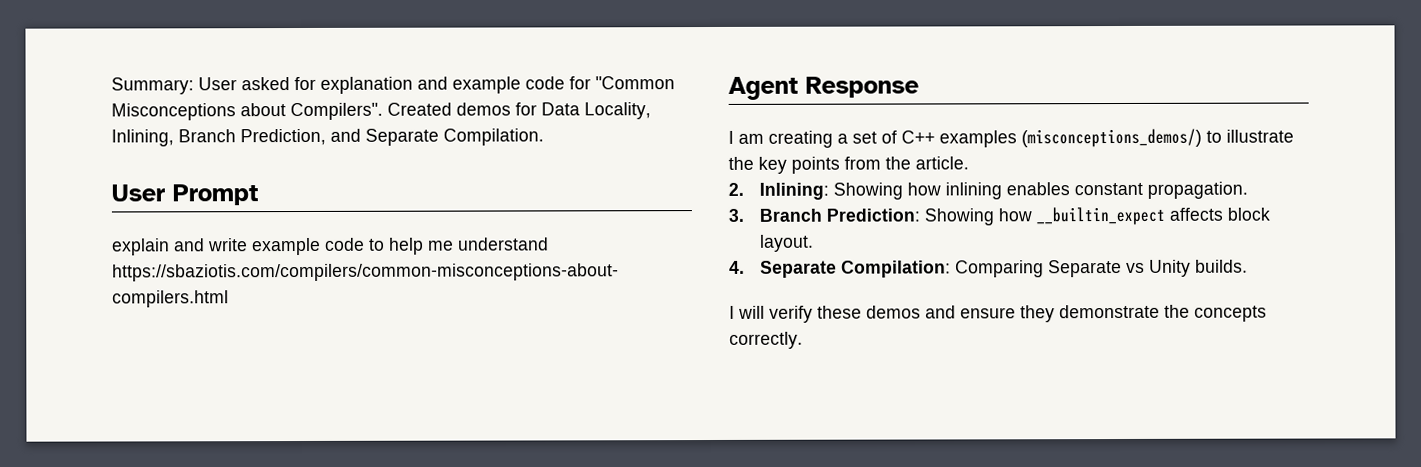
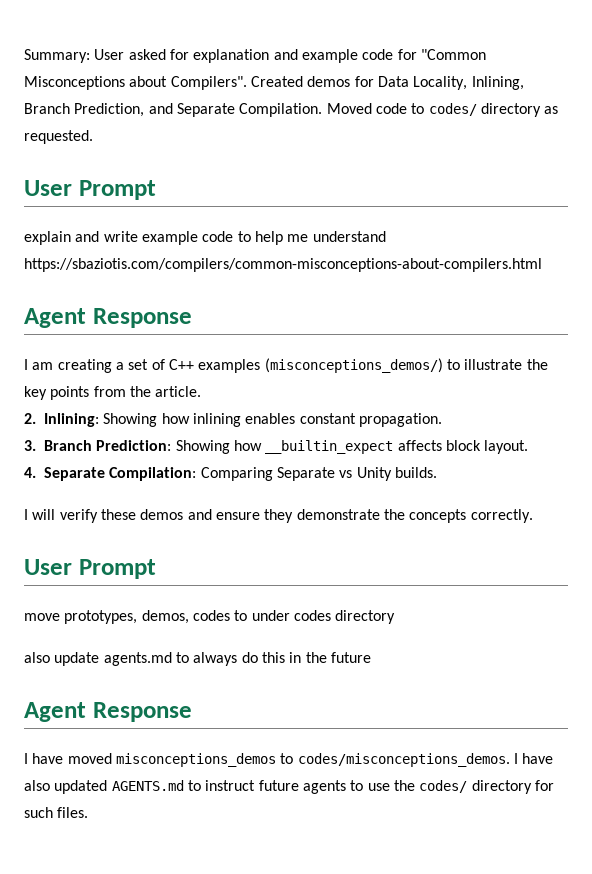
+ Moved code to codes/ directory as requested.
  I will verify these demos and ensure they demonstrate the concepts correctly.
+ User Prompt
+ move prototypes, demos, codes to under codes directory
+ also update agents.md to always do this in the future
+ Agent Response
+ I have moved misconceptions_demos to codes/misconceptions_demos. I have also updated AGENTS.md to instruct future agents to use the codes/ directory for such files.

